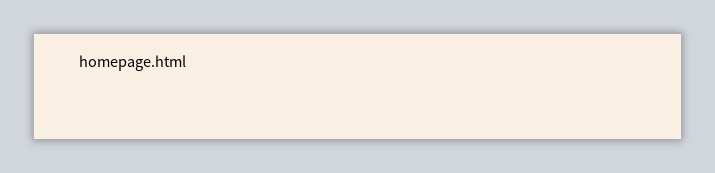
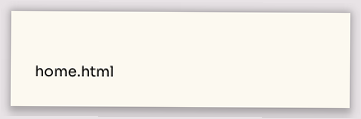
- homepage.html
+ home.html

